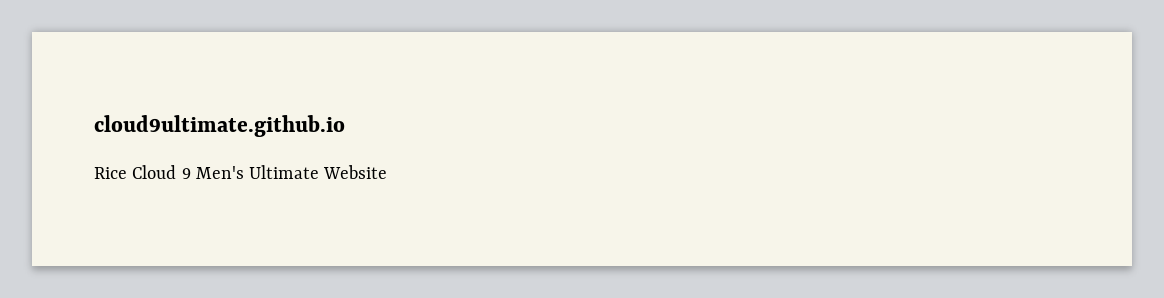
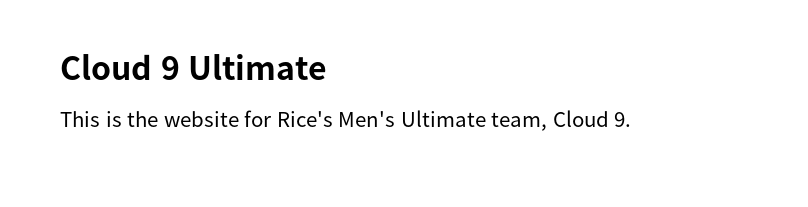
- cloud9ultimate.github.io
- Rice Cloud 9 Men's Ultimate Website
+ Cloud 9 Ultimate
+ This is the website for Rice's Men's Ultimate team, Cloud 9.

